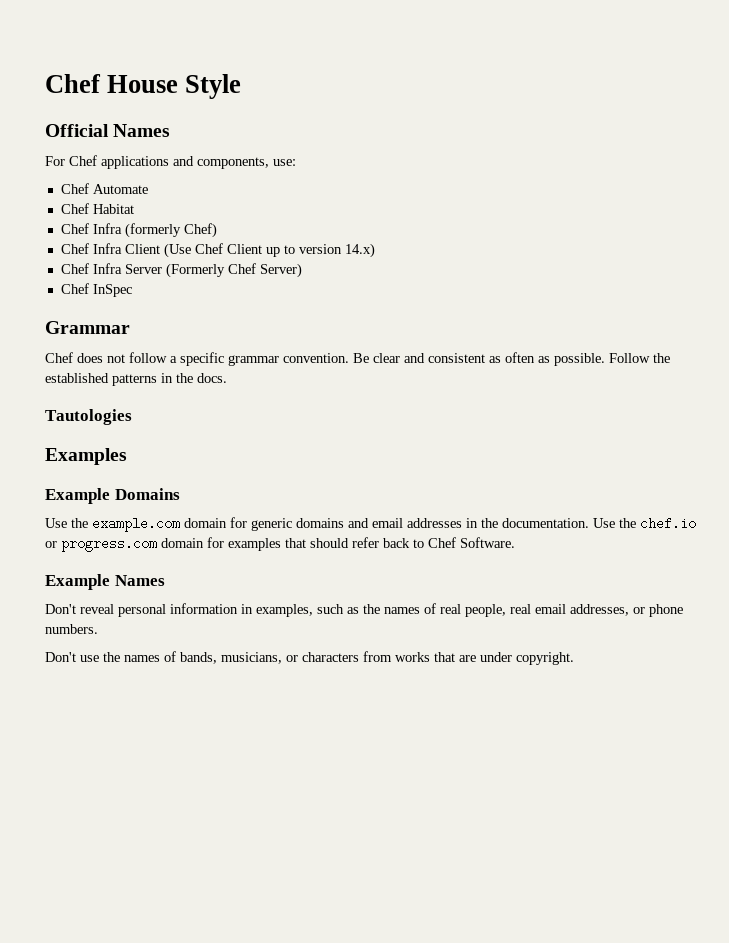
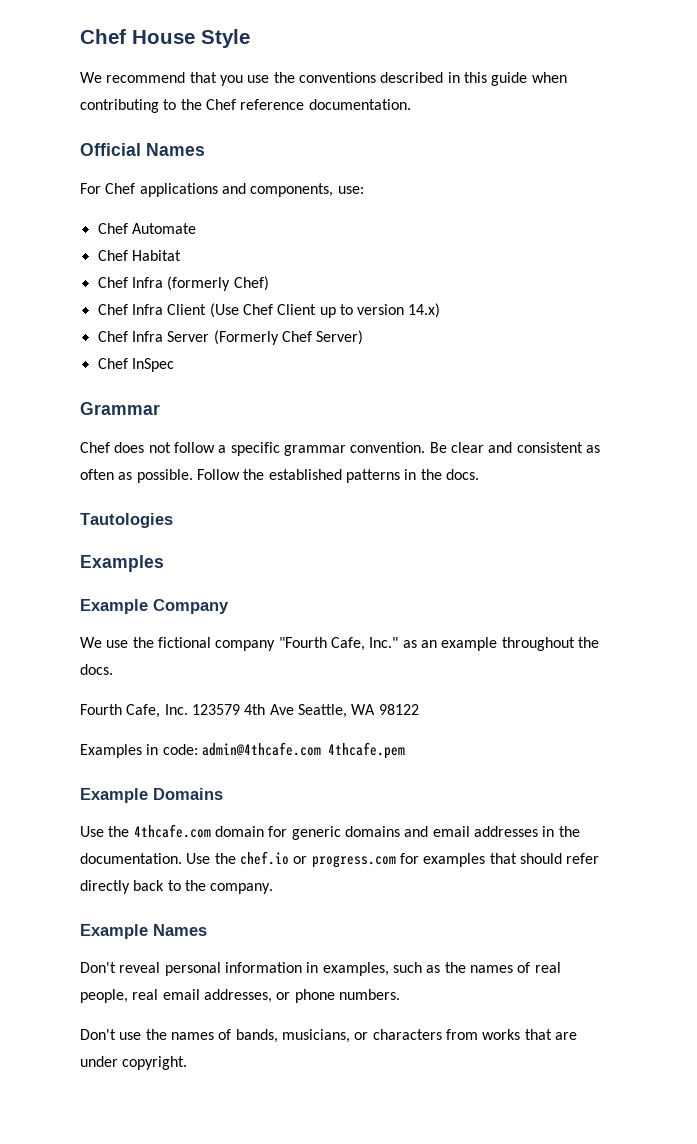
+ We recommend that you use the conventions described in this guide when contributing to the Chef reference documentation.
+ Example Company
+ We use the fictional company "Fourth Cafe, Inc." as an example throughout the docs.
+ Fourth Cafe, Inc. 123579 4th Ave Seattle, WA 98122
+ Examples in code: admin@4thcafe.com 4thcafe.pem
- Use the example.com domain for generic domains and email addresses in the documentation.
+ Use the 4thcafe.com domain for generic domains and email addresses in the documentation.
- Use the chef.io or progress.com domain for examples that should refer back to Chef Software.
+ Use the chef.io or progress.com for examples that should refer directly back to the company.

